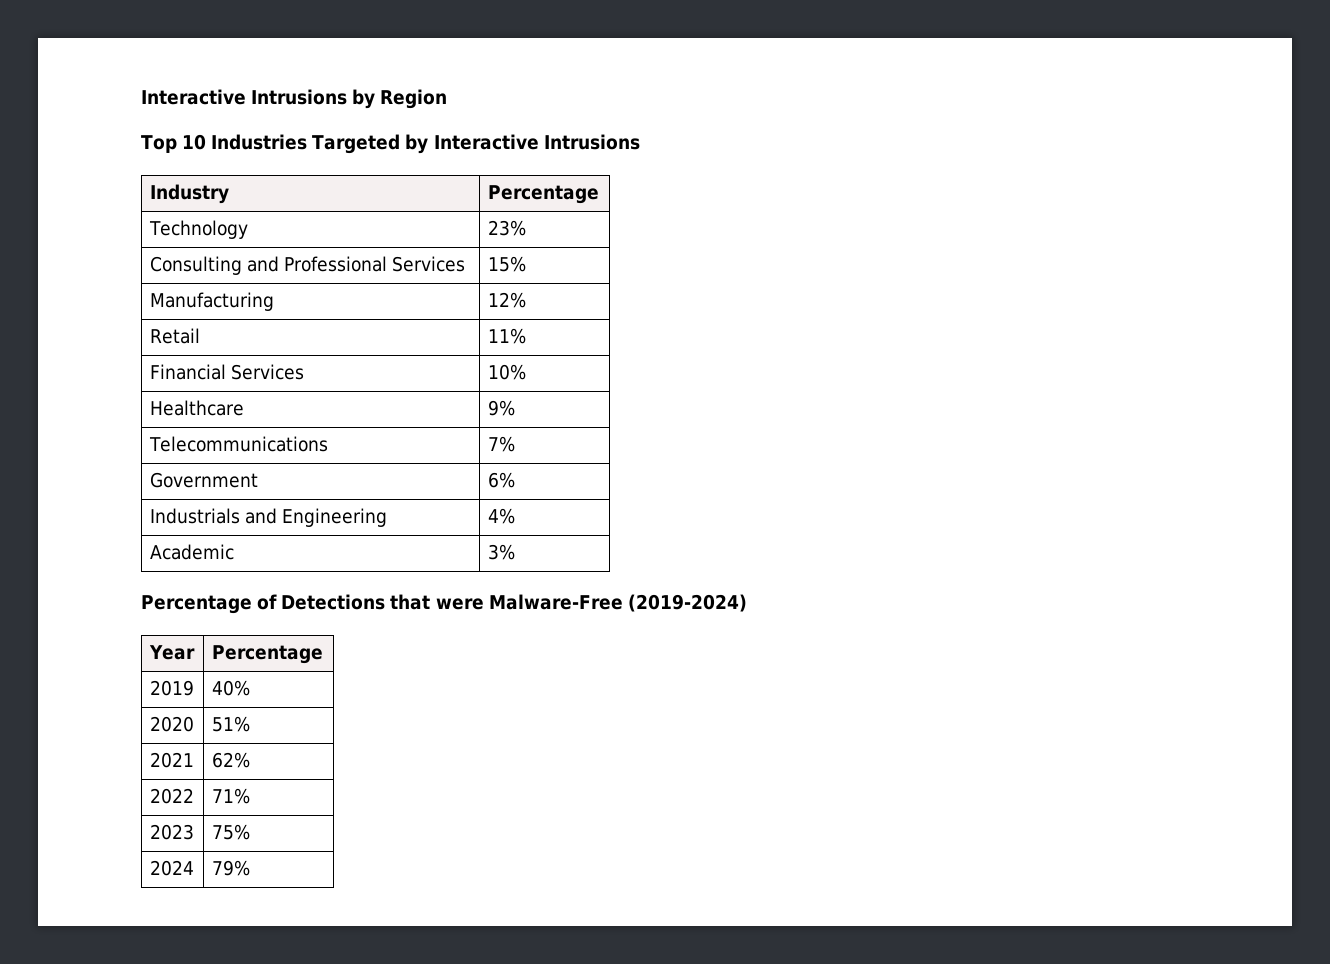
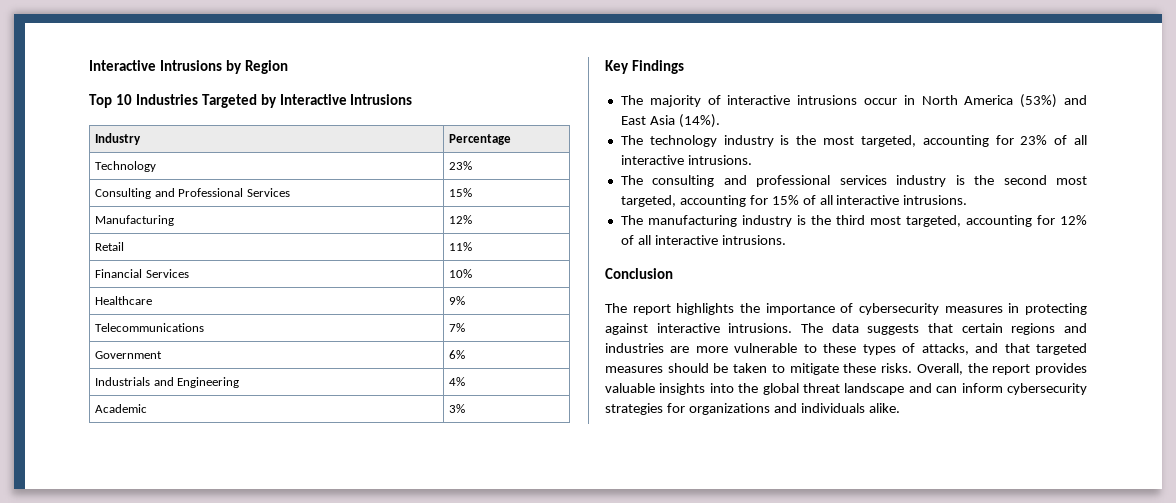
- Percentage of Detections that were Malware-Free (2019-2024)
- Year | Percentage
- 2019 | 40%
- 2020 | 51%
- 2021 | 62%
- 2022 | 71%
- 2023 | 75%
- 2024 | 79%
+ Key Findings
+ The majority of interactive intrusions occur in North America (53%) and East Asia (14%).
+ The technology industry is the most targeted, accounting for 23% of all interactive intrusions.
+ The consulting and professional services industry is the second most targeted, accounting for 15% of all interactive intrusions.
+ The manufacturing industry is the third most targeted, accounting for 12% of all interactive intrusions.
+ Conclusion
+ The report highlights the importance of cybersecurity measures in protecting against interactive intrusions. The data suggests that certain regions and industries are more vulnerable to these types of attacks, and that targeted measures should be taken to mitigate these risks. Overall, the report provides valuable insights into the global threat landscape and can inform cybersecurity strategies for organizations and individuals alike.

